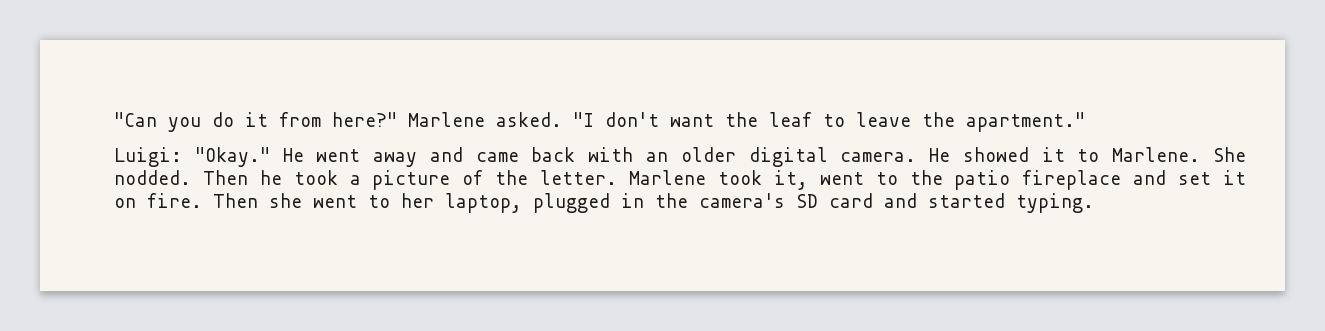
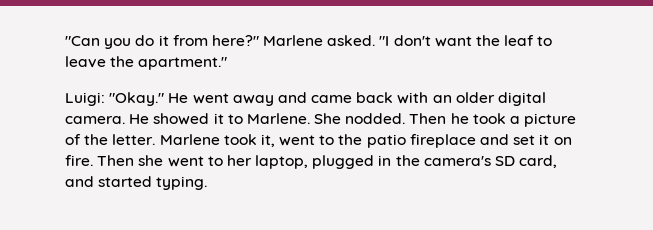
- Then she went to her laptop, plugged in the camera's SD card and started typing.
+ Then she went to her laptop, plugged in the camera's SD card, and started typing.

